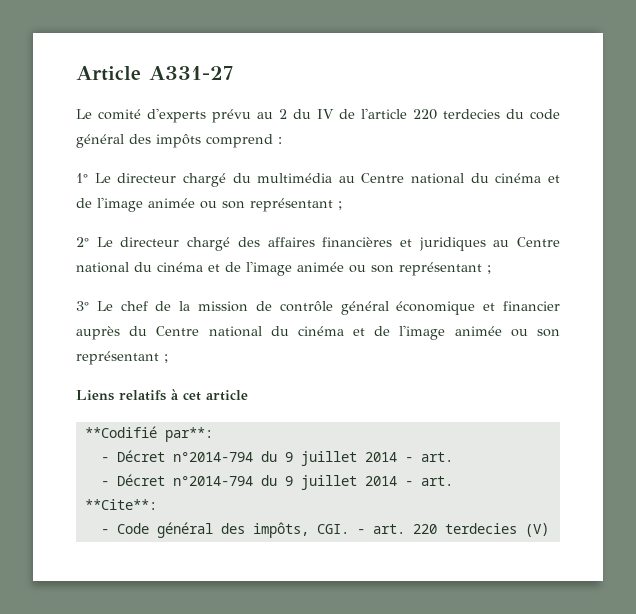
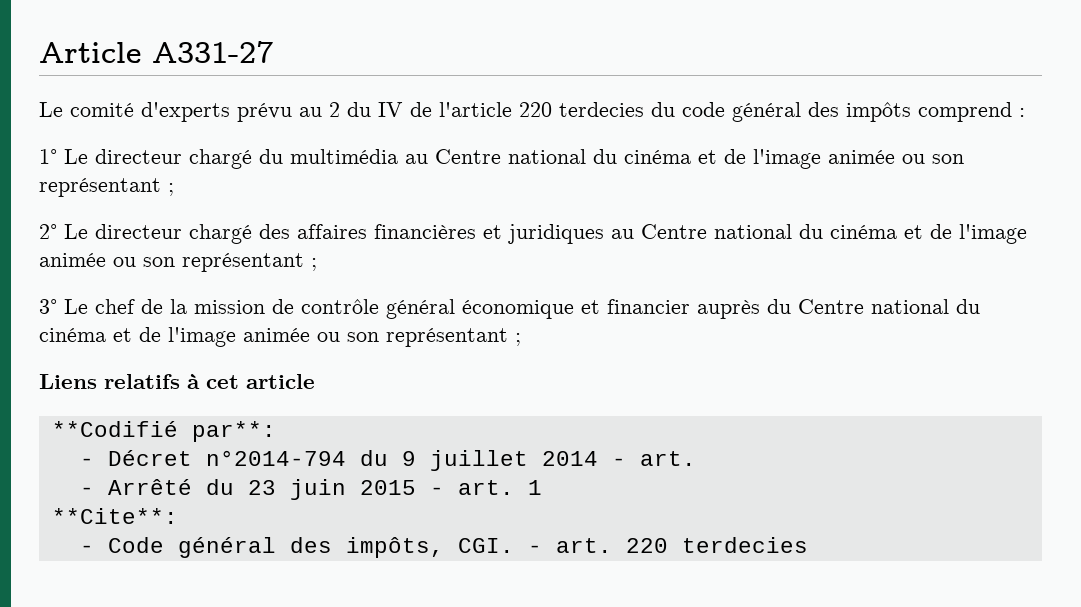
  **Codifié par**:
  - Décret n°2014-794 du 9 juillet 2014 - art.
- - Décret n°2014-794 du 9 juillet 2014 - art.
+ - Arrêté du 23 juin 2015 - art. 1
- - Code général des impôts, CGI. - art. 220 terdecies (V)
+ - Code général des impôts, CGI. - art. 220 terdecies

